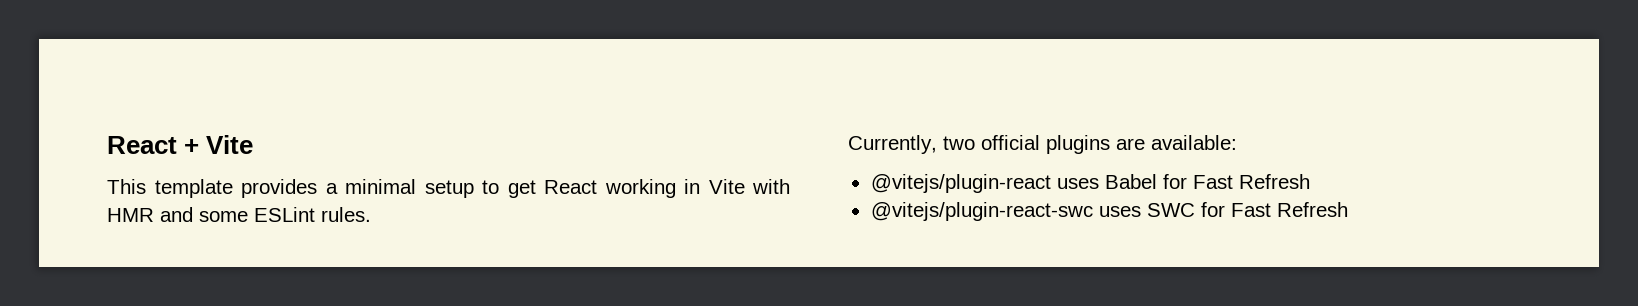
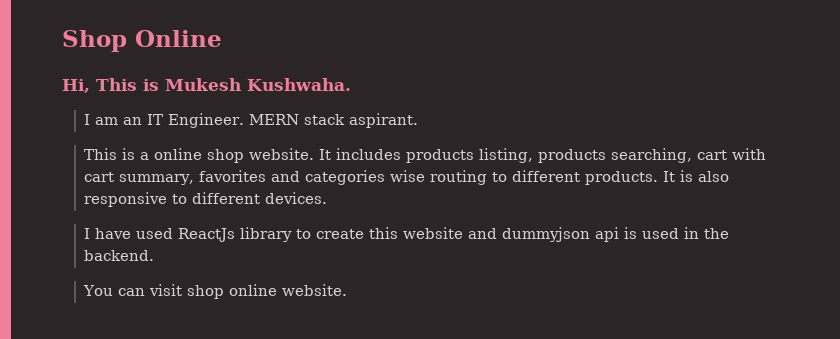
- React + Vite
- This template provides a minimal setup to get React working in Vite with HMR and some ESLint rules.
- Currently, two official plugins are available:
- @vitejs/plugin-react uses Babel for Fast Refresh
- @vitejs/plugin-react-swc uses SWC for Fast Refresh
+ Shop Online
+ Hi, This is Mukesh Kushwaha.
+ I am an IT Engineer. MERN stack aspirant.
+ This is a online shop website. It includes products listing, products searching, cart with cart summary, favorites and categories wise routing to different products. It is also responsive to different devices.
+ I have used ReactJs library to create this website and dummyjson api is used in the backend.
+ You can visit shop online website.

